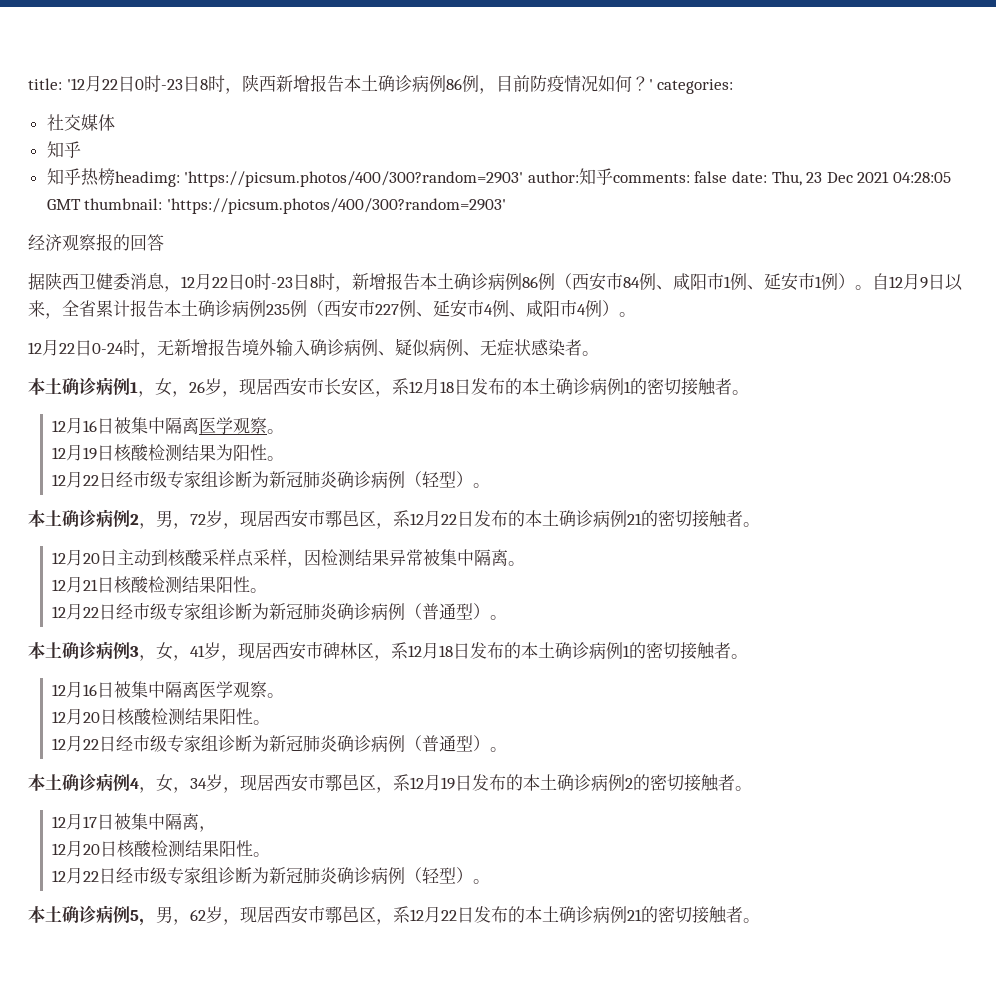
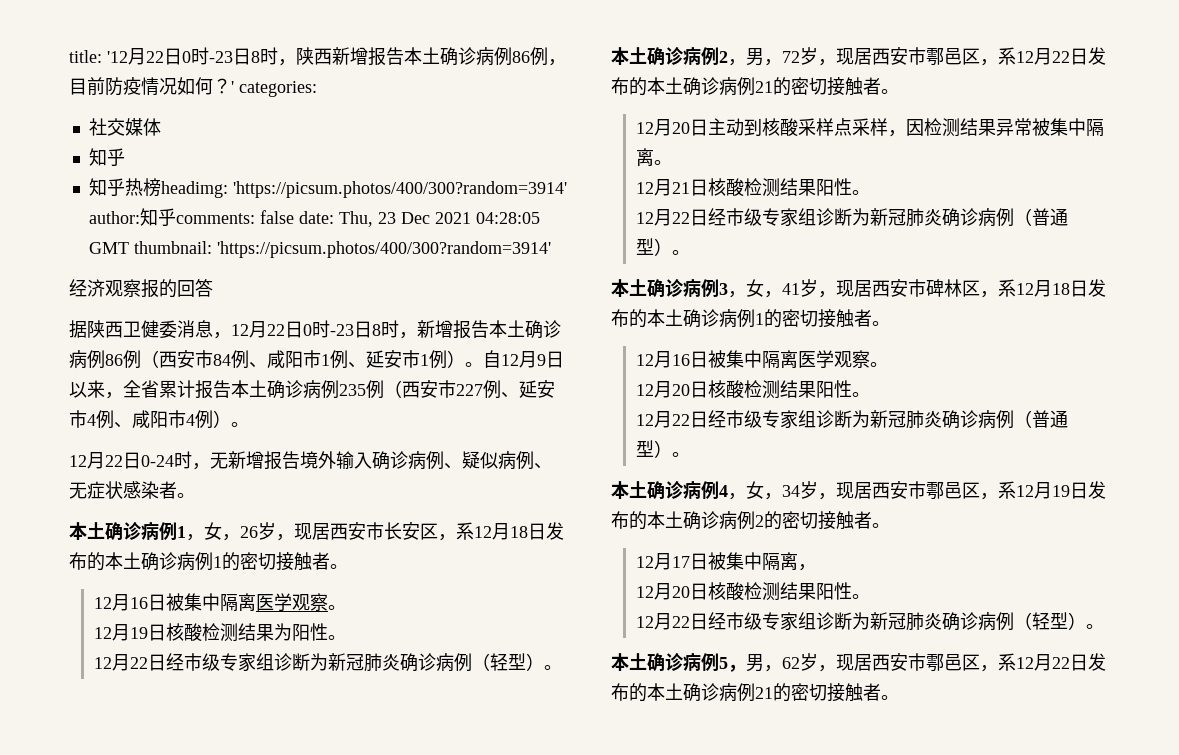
- 知乎热榜headimg: 'https://picsum.photos/400/300?random=2903' author:知乎comments: false date: Thu, 23 Dec 2021 04:28:05 GMT thumbnail: 'https://picsum.photos/400/300?random=2903'
+ 知乎热榜headimg: 'https://picsum.photos/400/300?random=3914' author:知乎comments: false date: Thu, 23 Dec 2021 04:28:05 GMT thumbnail: 'https://picsum.photos/400/300?random=3914'

